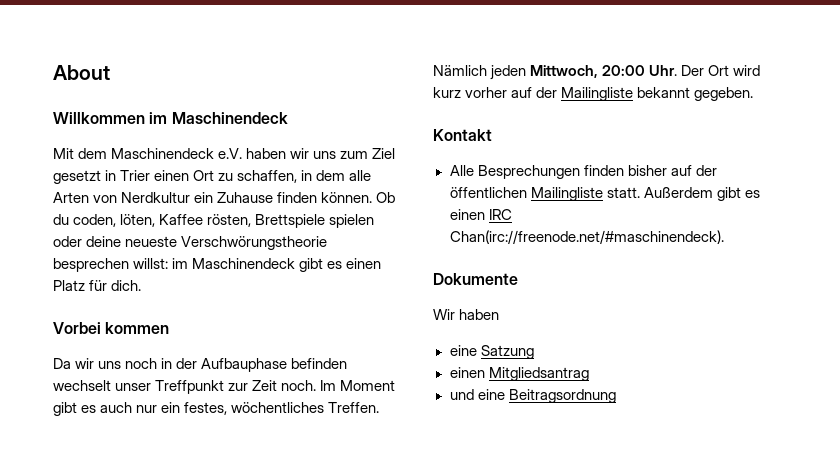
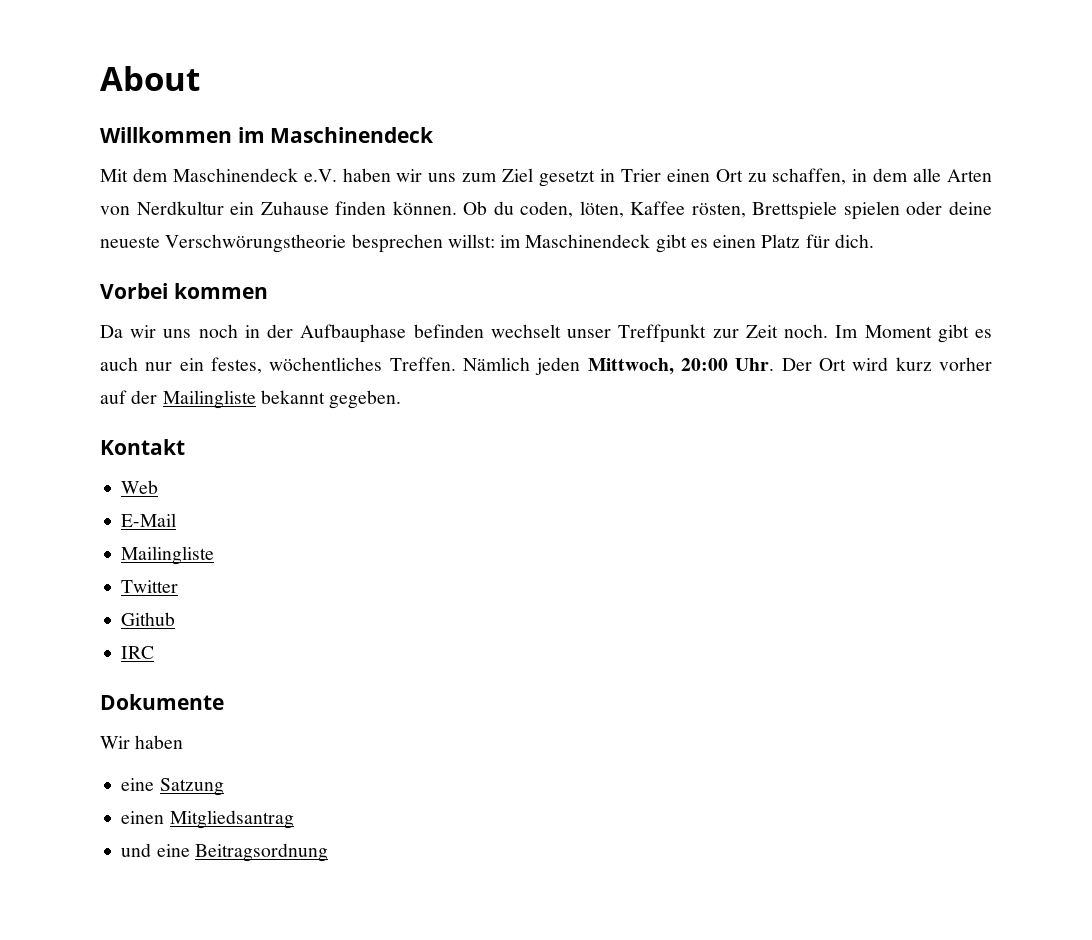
- Alle Besprechungen finden bisher auf der öffentlichen Mailingliste statt. Außerdem gibt es einen IRC Chan(irc://freenode.net/#maschinendeck).
+ Web
+ E-Mail
+ Mailingliste
+ Twitter
+ Github
+ IRC

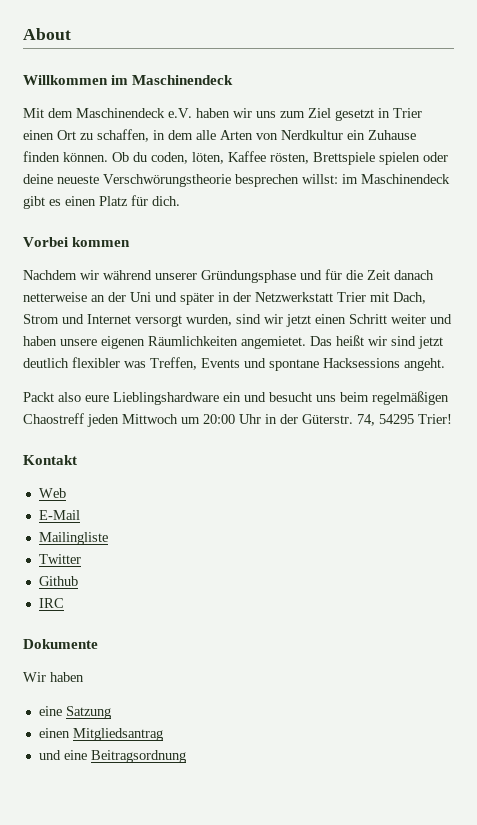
- Da wir uns noch in der Aufbauphase befinden wechselt unser Treffpunkt zur Zeit noch. Im Moment gibt es auch nur ein festes, wöchentliches Treffen. Nämlich jeden Mittwoch, 20:00 Uhr. Der Ort wird kurz vorher auf der Mailingliste bekannt gegeben.
+ Nachdem wir während unserer Gründungsphase und für die Zeit danach netterweise an der Uni und später in der Netzwerkstatt Trier mit Dach, Strom und Internet versorgt wurden, sind wir jetzt einen Schritt weiter und haben unsere eigenen Räumlichkeiten angemietet. Das heißt wir sind jetzt deutlich flexibler was Treffen, Events und spontane Hacksessions angeht.
+ Packt also eure Lieblingshardware ein und besucht uns beim regelmäßigen Chaostreff jeden Mittwoch um 20:00 Uhr in der Güterstr. 74, 54295 Trier!

